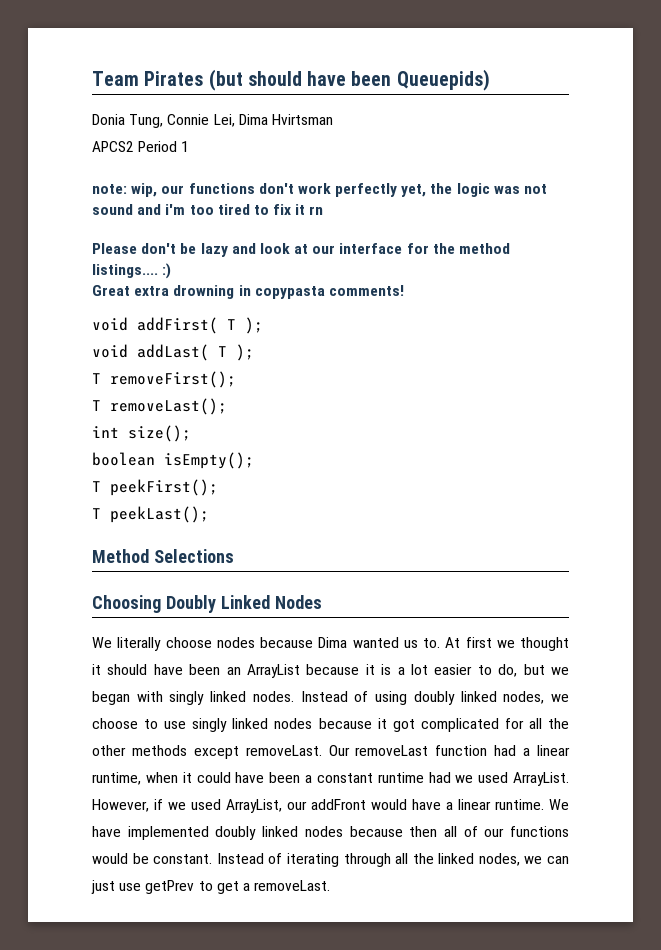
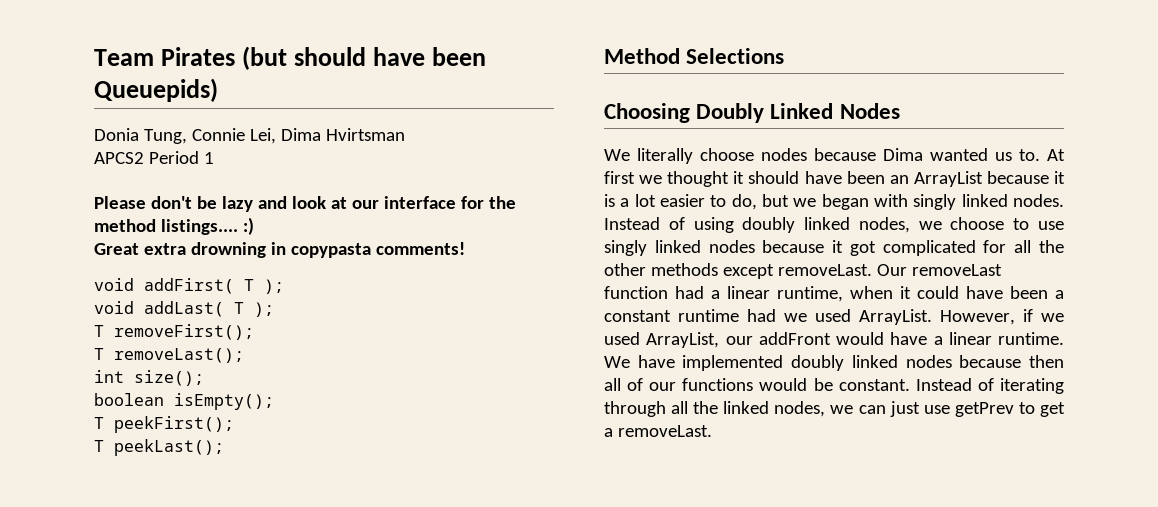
- note: wip, our functions don't work perfectly yet, the logic was not sound and i'm too tired to fix it rn

